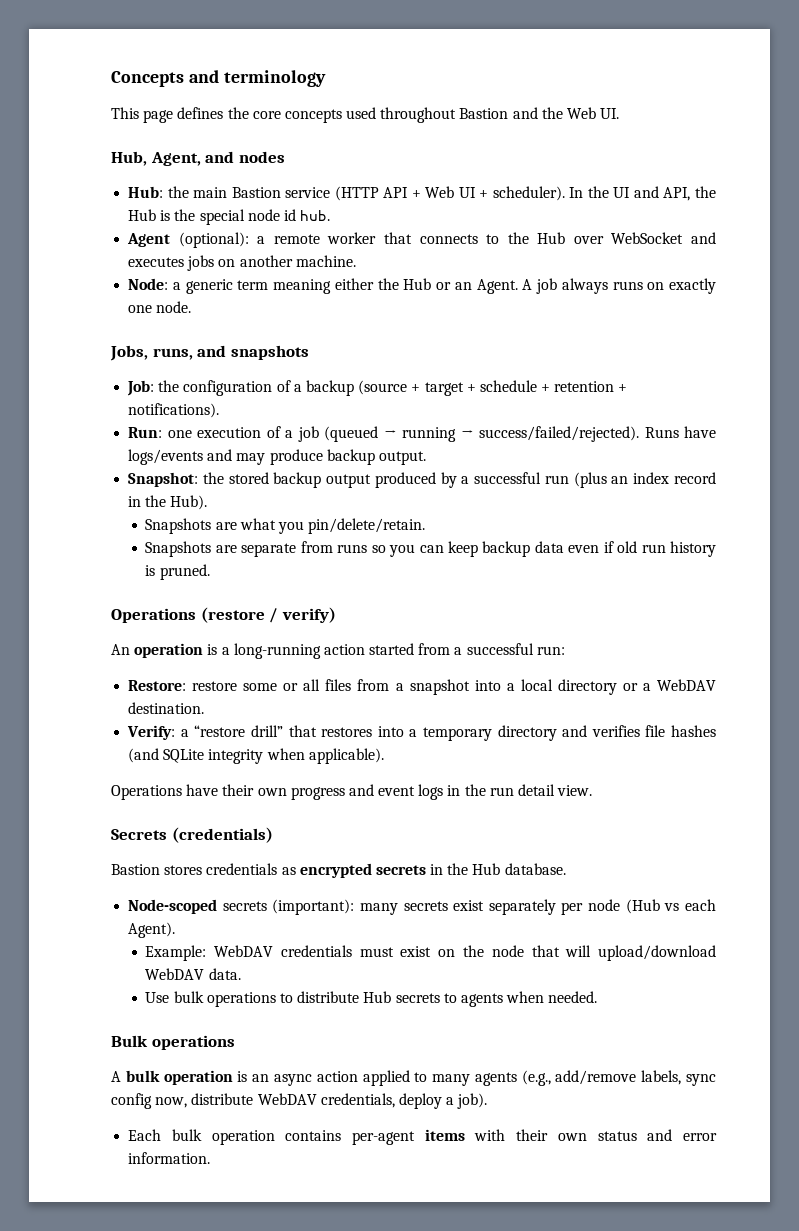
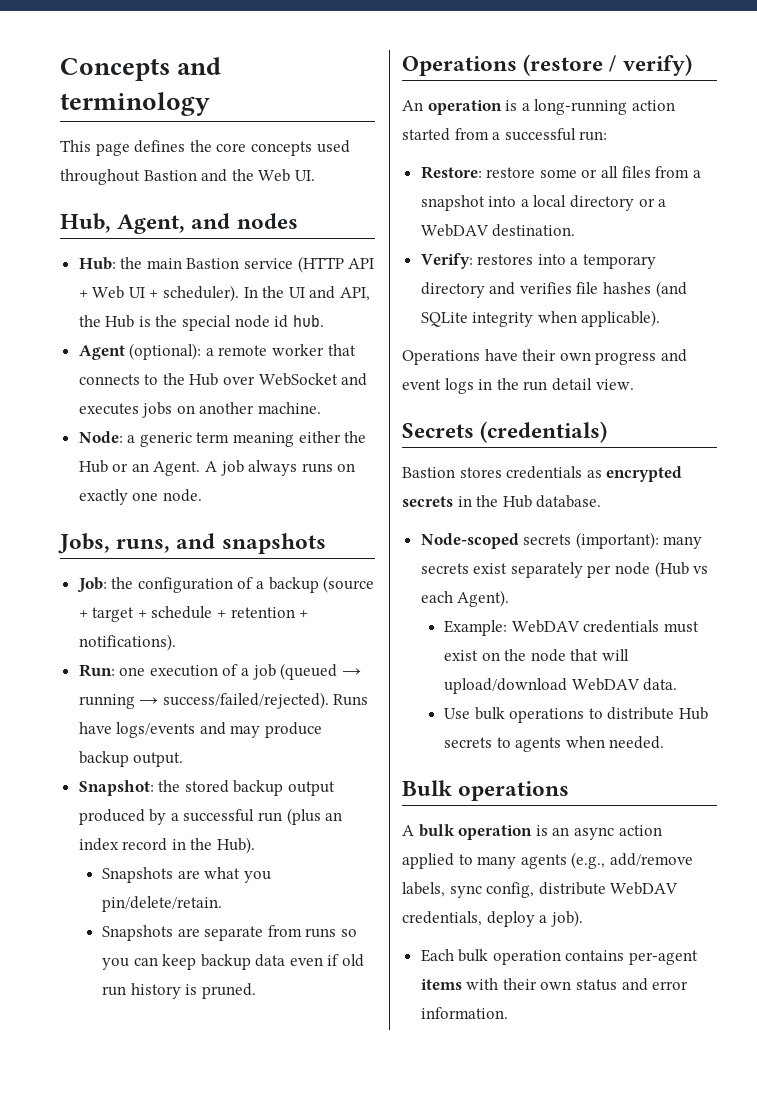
- Verify: a “restore drill” that restores into a temporary directory and verifies file hashes (and SQLite integrity when applicable).
+ Verify: restores into a temporary directory and verifies file hashes (and SQLite integrity when applicable).
- A bulk operation is an async action applied to many agents (e.g., add/remove labels, sync config now, distribute WebDAV credentials, deploy a job).
+ A bulk operation is an async action applied to many agents (e.g., add/remove labels, sync config, distribute WebDAV credentials, deploy a job).

